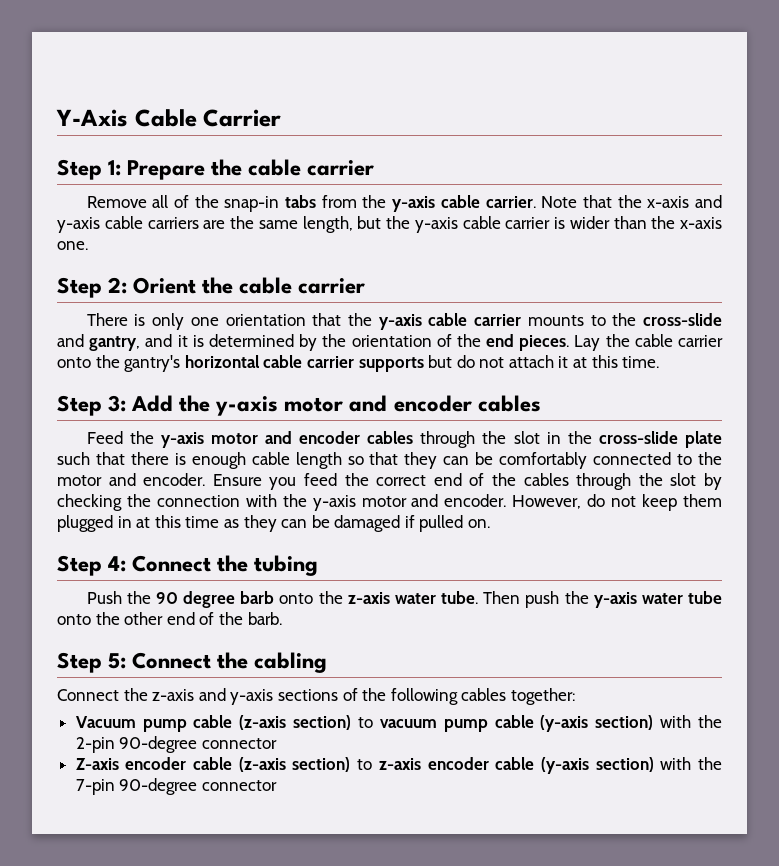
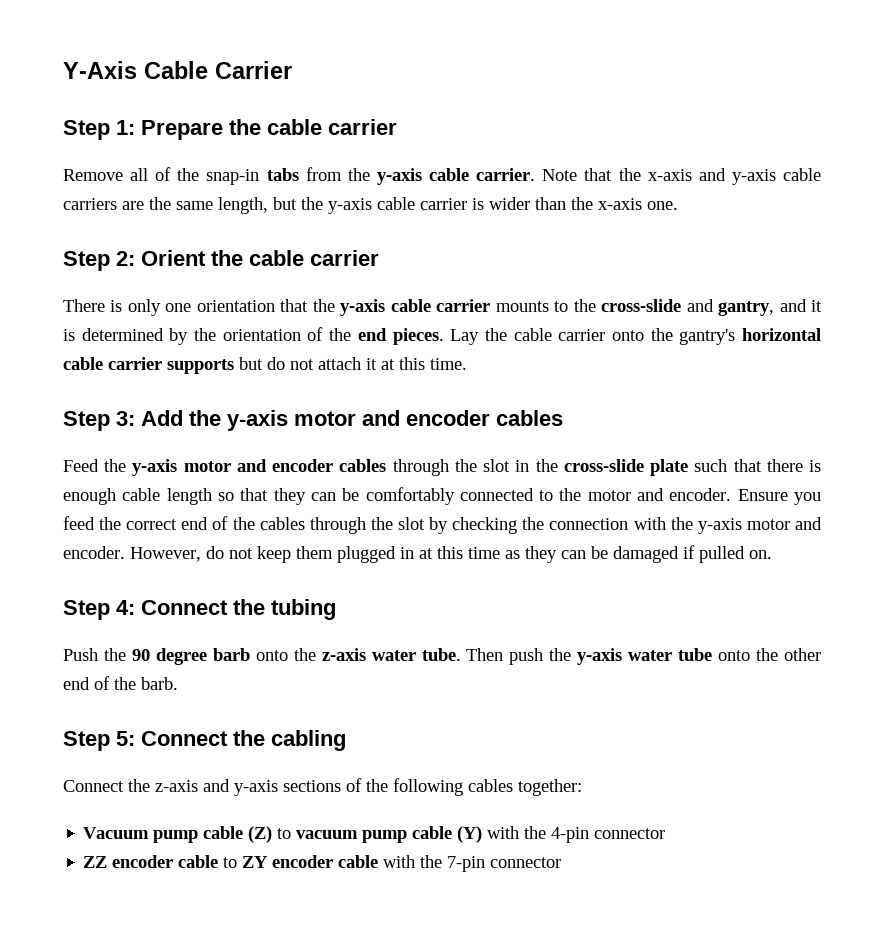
- Vacuum pump cable (z-axis section) to vacuum pump cable (y-axis section) with the 2-pin 90-degree connector
+ Vacuum pump cable (Z) to vacuum pump cable (Y) with the 4-pin connector
- Z-axis encoder cable (z-axis section) to z-axis encoder cable (y-axis section) with the 7-pin 90-degree connector
+ ZZ encoder cable to ZY encoder cable with the 7-pin connector

